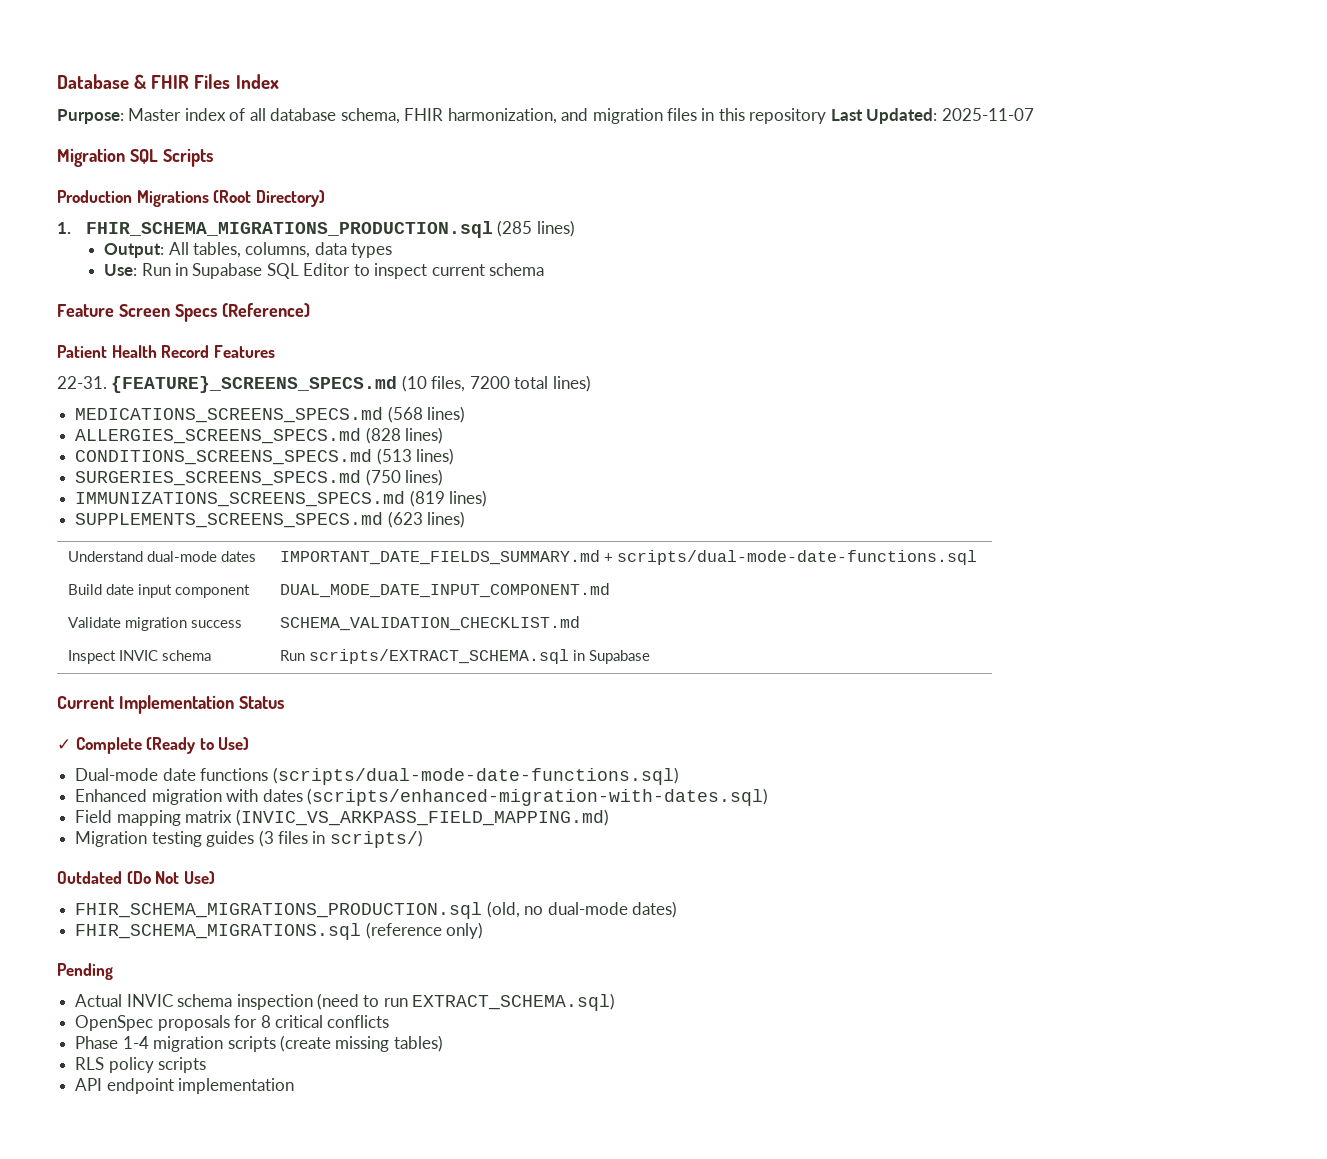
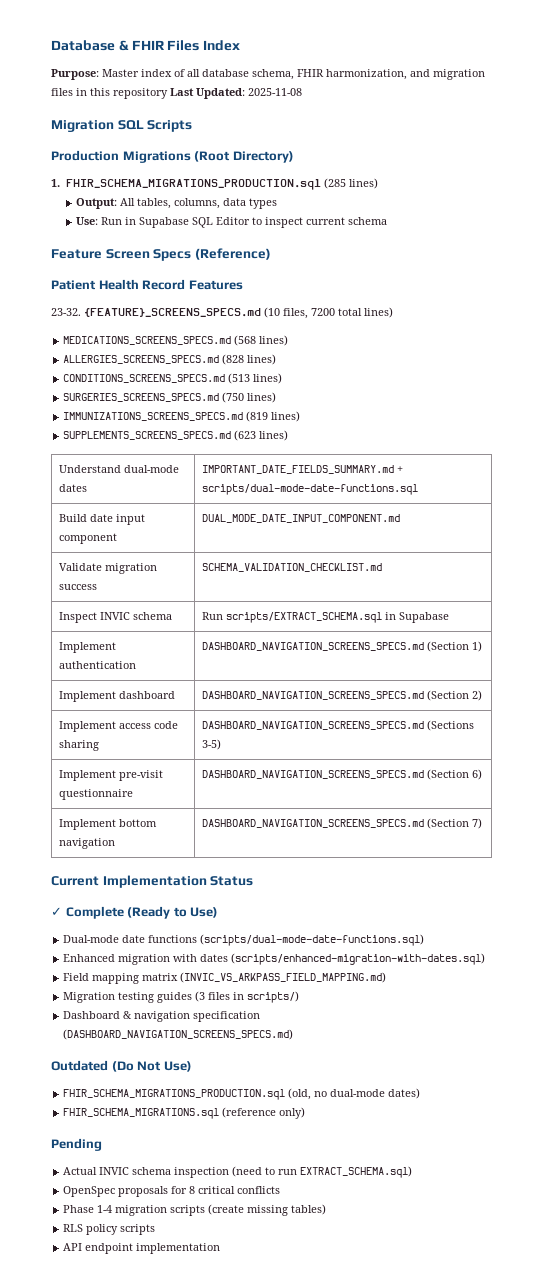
- Purpose: Master index of all database schema, FHIR harmonization, and migration files in this repository Last Updated: 2025-11-07
+ Purpose: Master index of all database schema, FHIR harmonization, and migration files in this repository Last Updated: 2025-11-08
- 22-31.
+ 23-32.
+ Implement authentication | DASHBOARD_NAVIGATION_SCREENS_SPECS.md (Section 1)
+ Implement dashboard | DASHBOARD_NAVIGATION_SCREENS_SPECS.md (Section 2)
+ Implement access code sharing | DASHBOARD_NAVIGATION_SCREENS_SPECS.md (Sections 3-5)
+ Implement pre-visit questionnaire | DASHBOARD_NAVIGATION_SCREENS_SPECS.md (Section 6)
+ Implement bottom navigation | DASHBOARD_NAVIGATION_SCREENS_SPECS.md (Section 7)
+ Dashboard & navigation specification (DASHBOARD_NAVIGATION_SCREENS_SPECS.md)

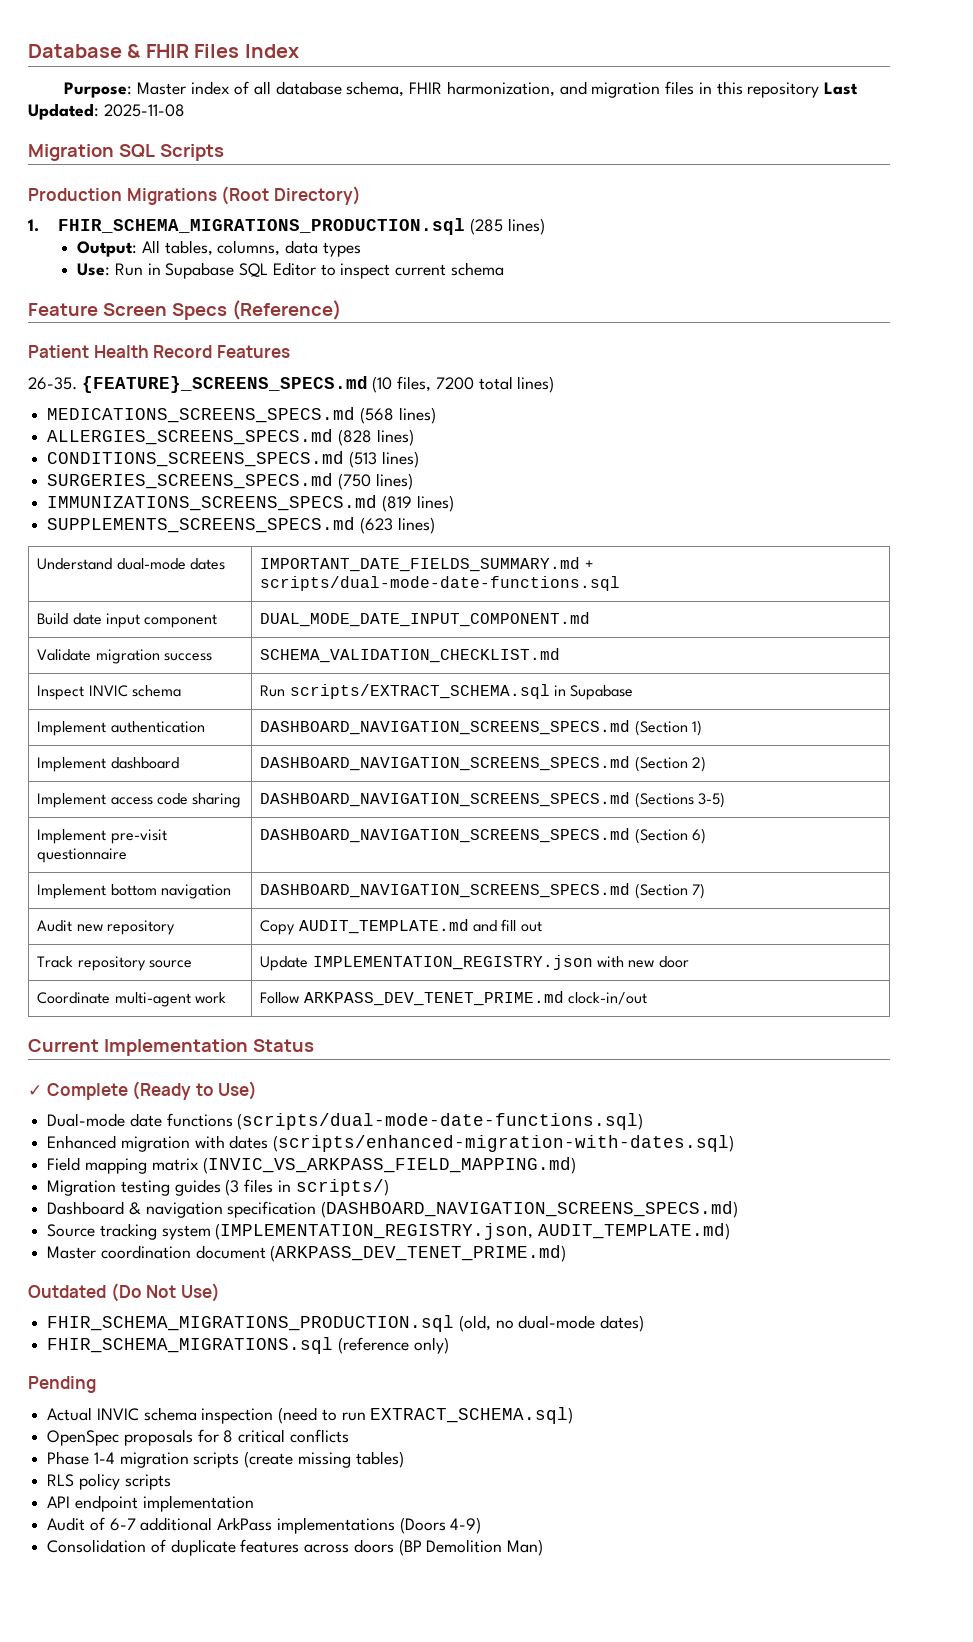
- 23-32.
+ 26-35.
+ Audit new repository | Copy AUDIT_TEMPLATE.md and fill out
+ Track repository source | Update IMPLEMENTATION_REGISTRY.json with new door
+ Coordinate multi-agent work | Follow ARKPASS_DEV_TENET_PRIME.md clock-in/out
+ Source tracking system (IMPLEMENTATION_REGISTRY.json, AUDIT_TEMPLATE.md)
+ Master coordination document (ARKPASS_DEV_TENET_PRIME.md)
+ Audit of 6-7 additional ArkPass implementations (Doors 4-9)
+ Consolidation of duplicate features across doors (BP Demolition Man)

